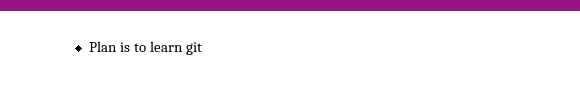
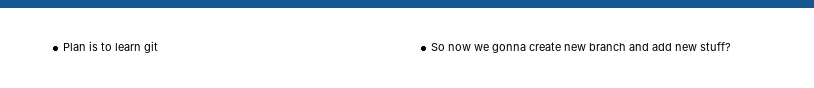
+ So now we gonna create new branch and add new stuff?

